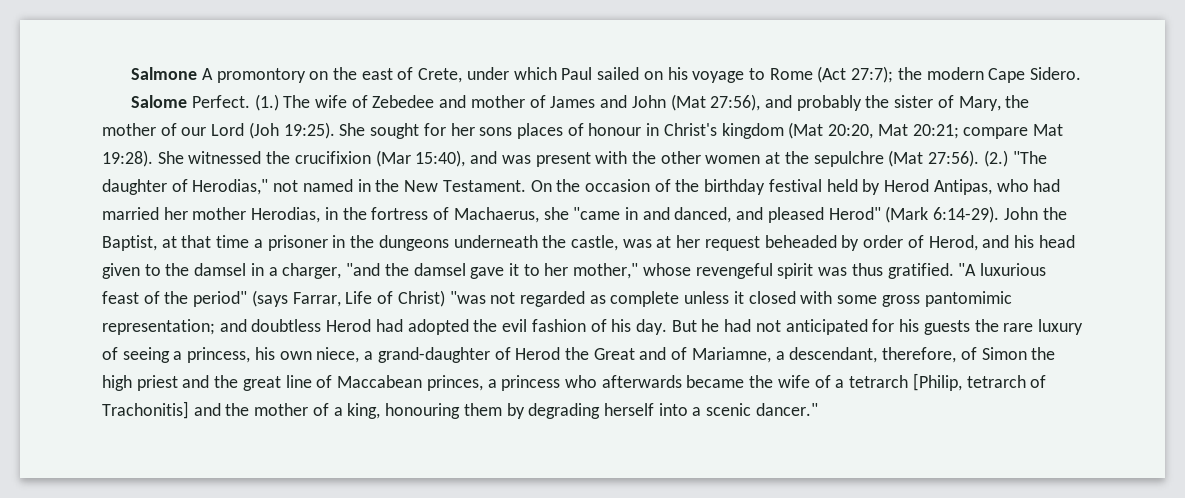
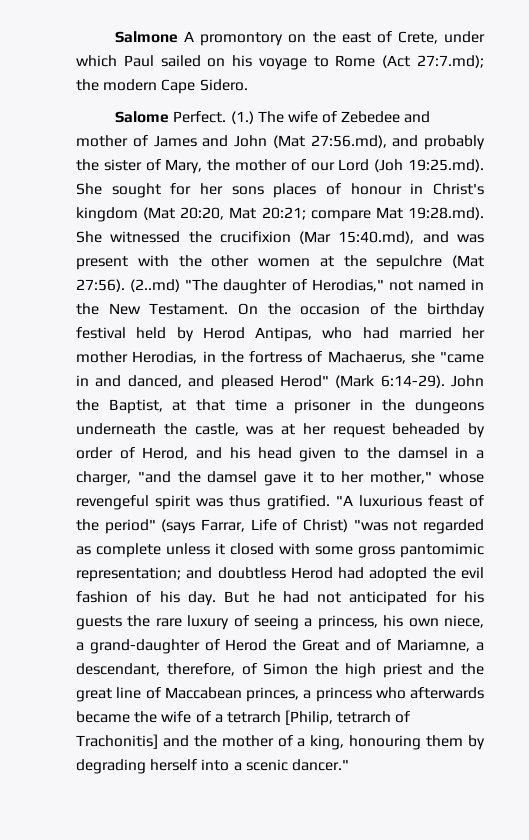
- Salmone A promontory on the east of Crete, under which Paul sailed on his voyage to Rome (Act 27:7); the modern Cape Sidero.
+ Salmone A promontory on the east of Crete, under which Paul sailed on his voyage to Rome (Act 27:7.md); the modern Cape Sidero.
- (1.) The wife of Zebedee and mother of James and John (Mat 27:56), and probably the sister of Mary, the mother of our Lord (Joh 19:25). She sought for her sons places of honour in Christ's kingdom (Mat 20:20, Mat 20:21; compare Mat 19:28). She witnessed the crucifixion (Mar 15:40), and was present with the other women at the sepulchre (Mat 27:56).
+ (1.) The wife of Zebedee and mother of James and John (Mat 27:56.md), and probably the sister of Mary, the mother of our Lord (Joh 19:25.md). She sought for her sons places of honour in Christ's kingdom (Mat 20:20, Mat 20:21; compare Mat 19:28.md). She witnessed the crucifixion (Mar 15:40.md), and was present with the other women at the sepulchre (Mat 27:56).
- (2.) "The daughter of Herodias," not named in the New Testament.
+ (2..md) "The daughter of Herodias," not named in the New Testament.

